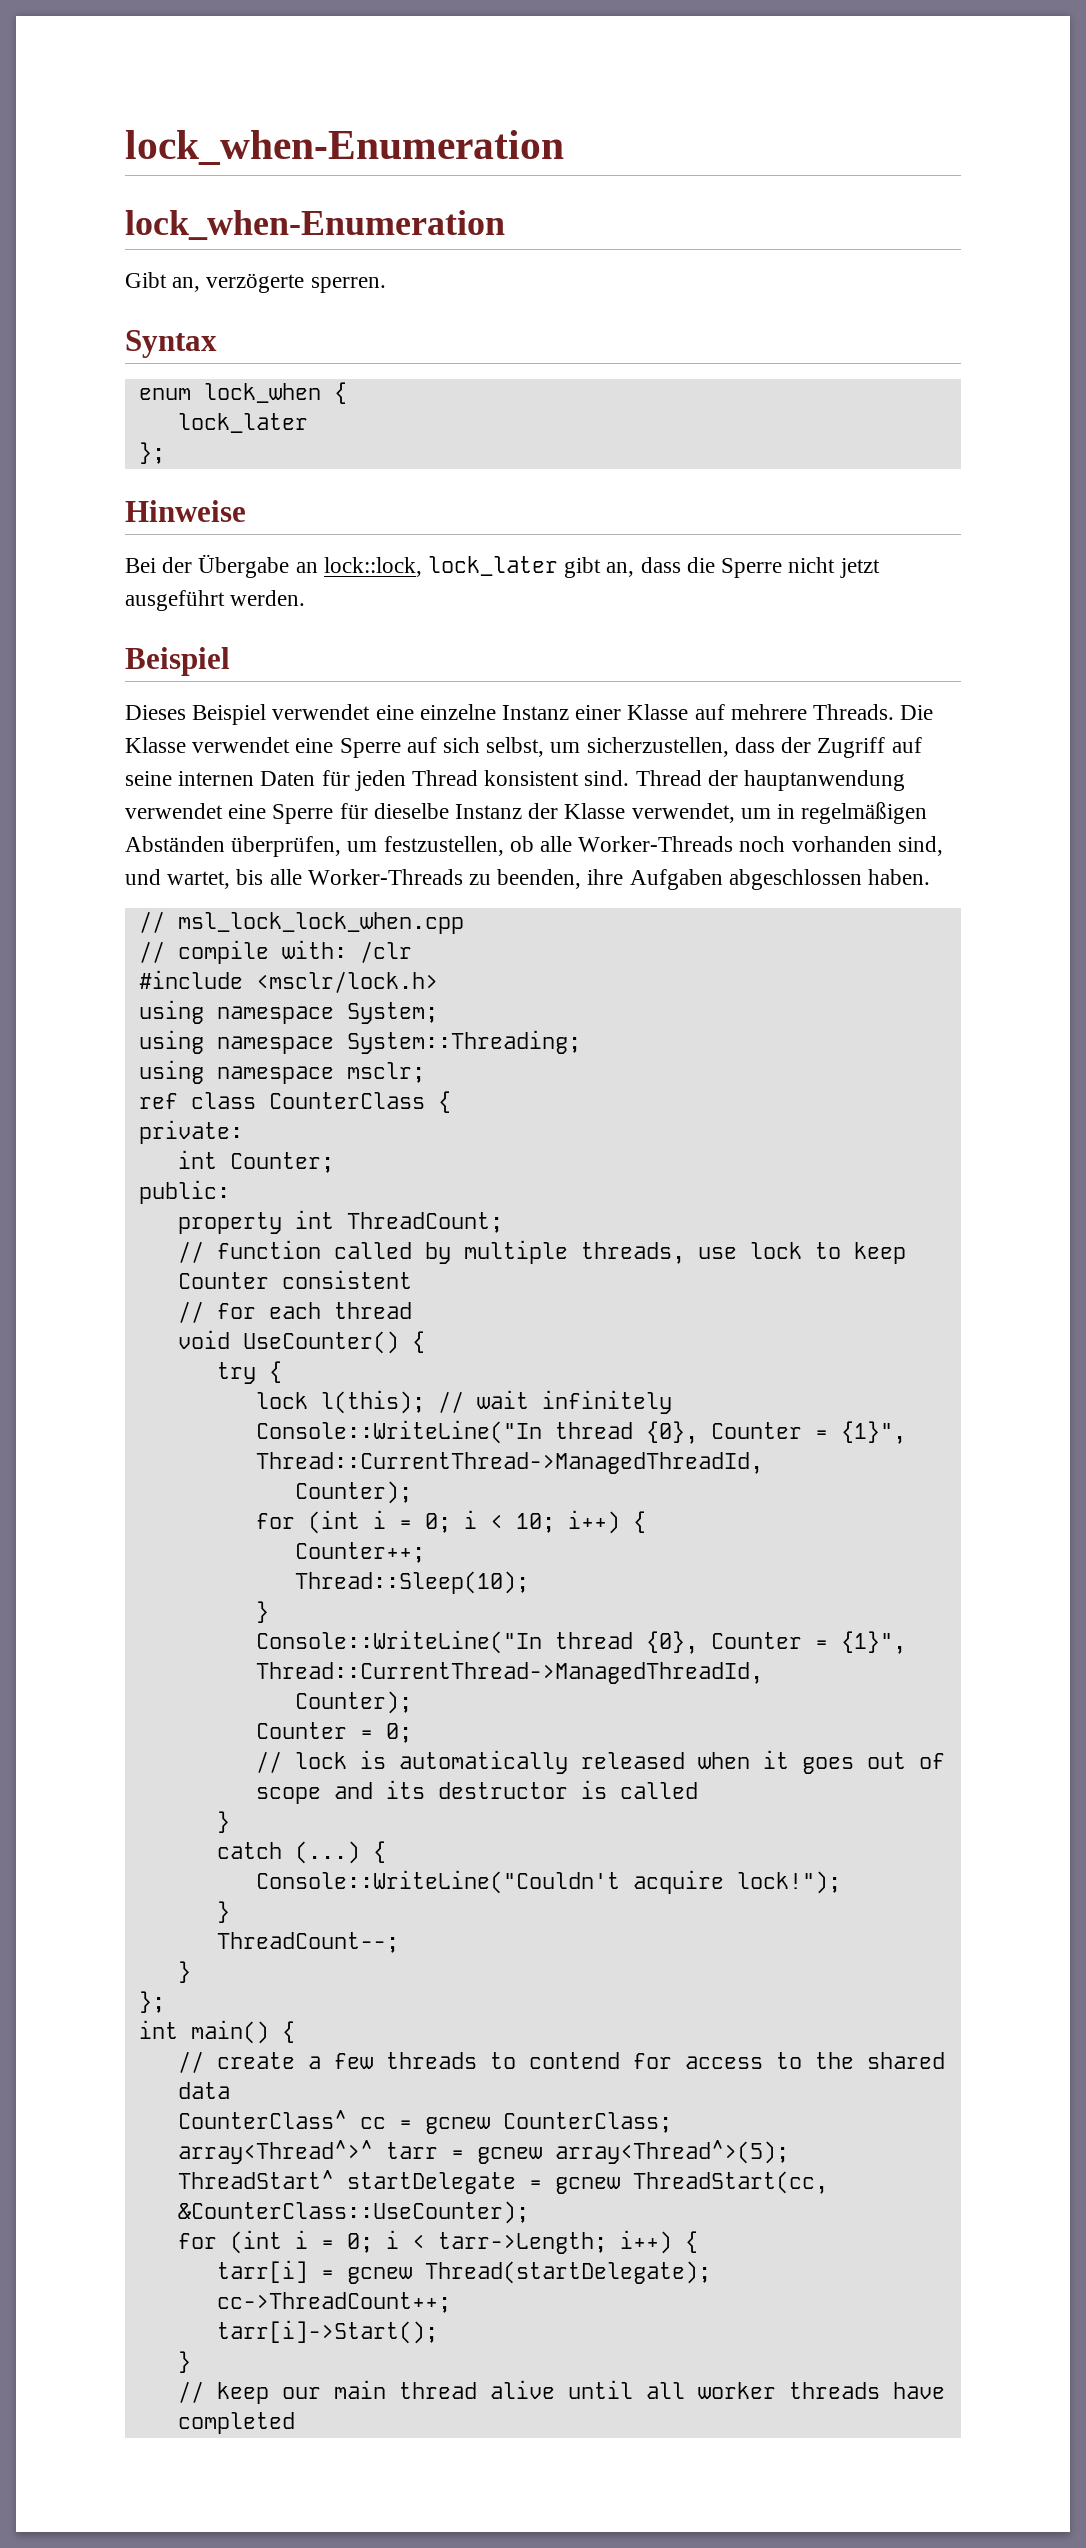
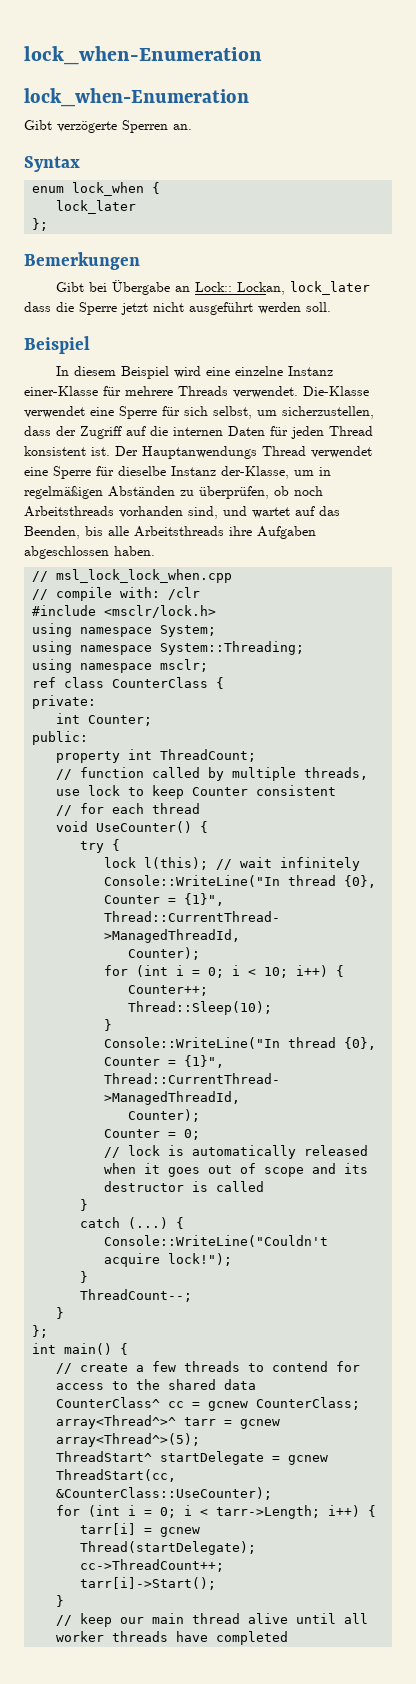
- Gibt an, verzögerte sperren.
+ Gibt verzögerte Sperren an.
- Hinweise
- Bei der Übergabe an lock::lock, lock_later gibt an, dass die Sperre nicht jetzt ausgeführt werden.
+ Bemerkungen
+ Gibt bei Übergabe an Lock:: Lockan, lock_later dass die Sperre jetzt nicht ausgeführt werden soll.
  Beispiel
- Dieses Beispiel verwendet eine einzelne Instanz einer Klasse auf mehrere Threads. Die Klasse verwendet eine Sperre auf sich selbst, um sicherzustellen, dass der Zugriff auf seine internen Daten für jeden Thread konsistent sind. Thread der hauptanwendung verwendet eine Sperre für dieselbe Instanz der Klasse verwendet, um in regelmäßigen Abständen überprüfen, um festzustellen, ob alle Worker-Threads noch vorhanden sind, und wartet, bis alle Worker-Threads zu beenden, ihre Aufgaben abgeschlossen haben.
+ In diesem Beispiel wird eine einzelne Instanz einer-Klasse für mehrere Threads verwendet. Die-Klasse verwendet eine Sperre für sich selbst, um sicherzustellen, dass der Zugriff auf die internen Daten für jeden Thread konsistent ist. Der Hauptanwendungs Thread verwendet eine Sperre für dieselbe Instanz der-Klasse, um in regelmäßigen Abständen zu überprüfen, ob noch Arbeitsthreads vorhanden sind, und wartet auf das Beenden, bis alle Arbeitsthreads ihre Aufgaben abgeschlossen haben.

